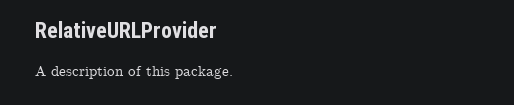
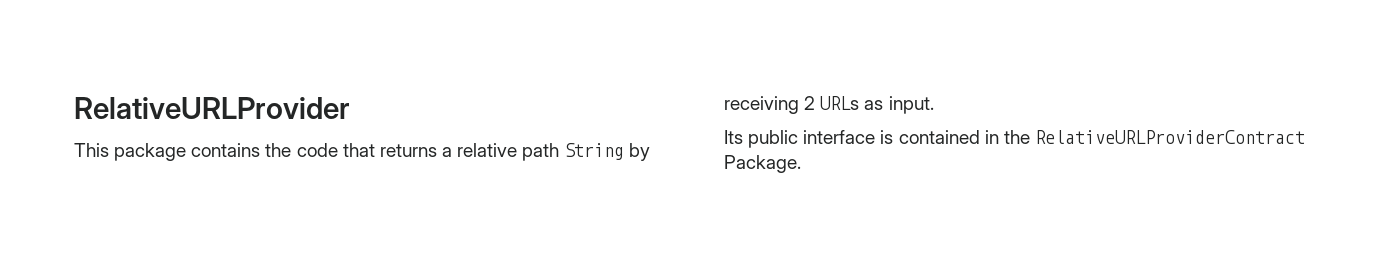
- A description of this package.
+ This package contains the code that returns a relative path String by receiving 2 URLs as input.
+ Its public interface is contained in the RelativeURLProviderContract Package.

